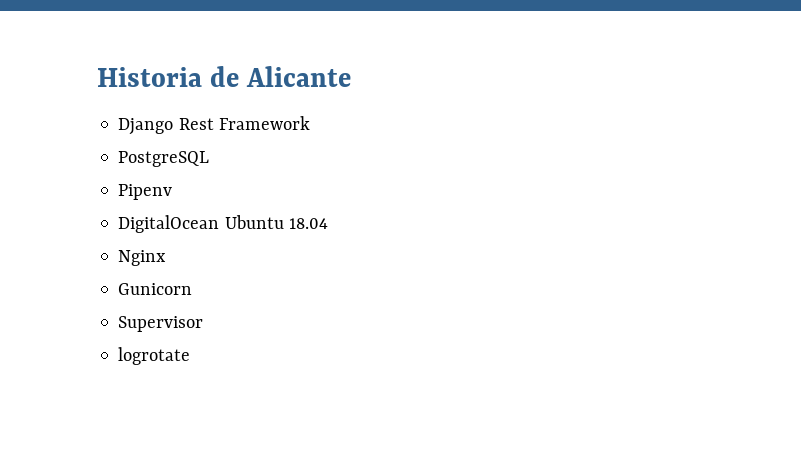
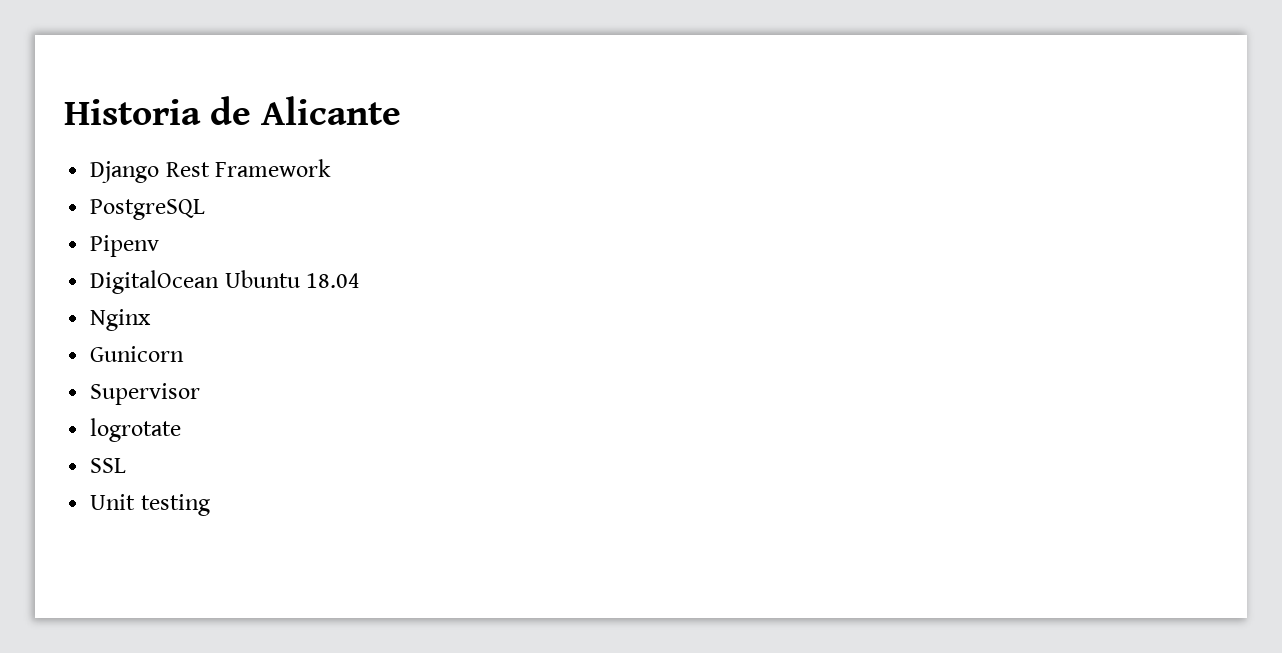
+ SSL
+ Unit testing

